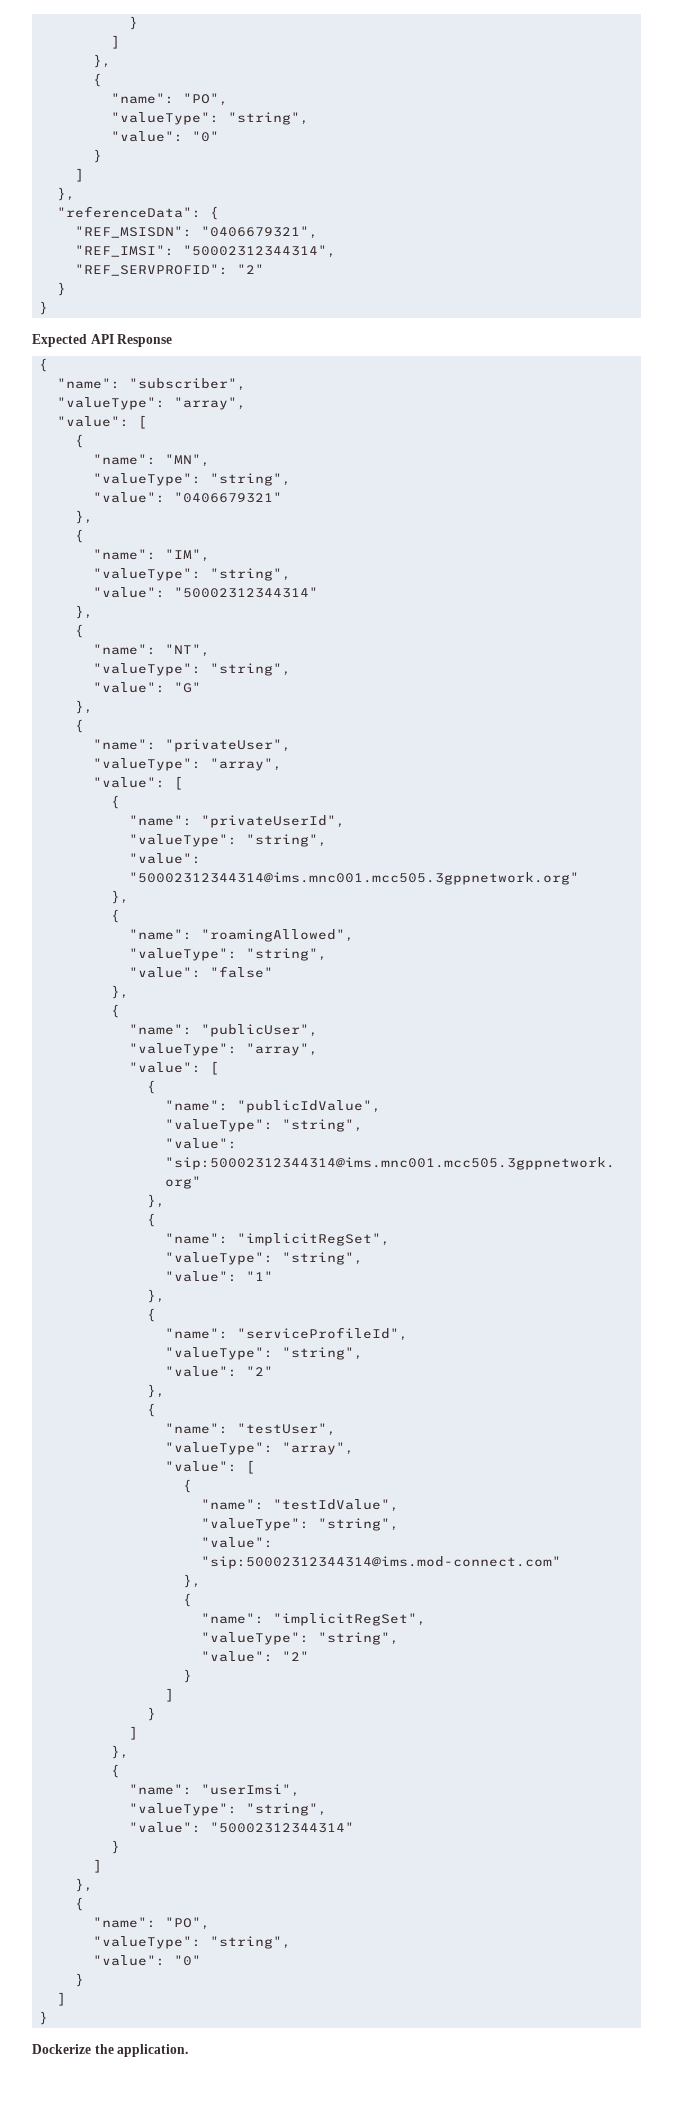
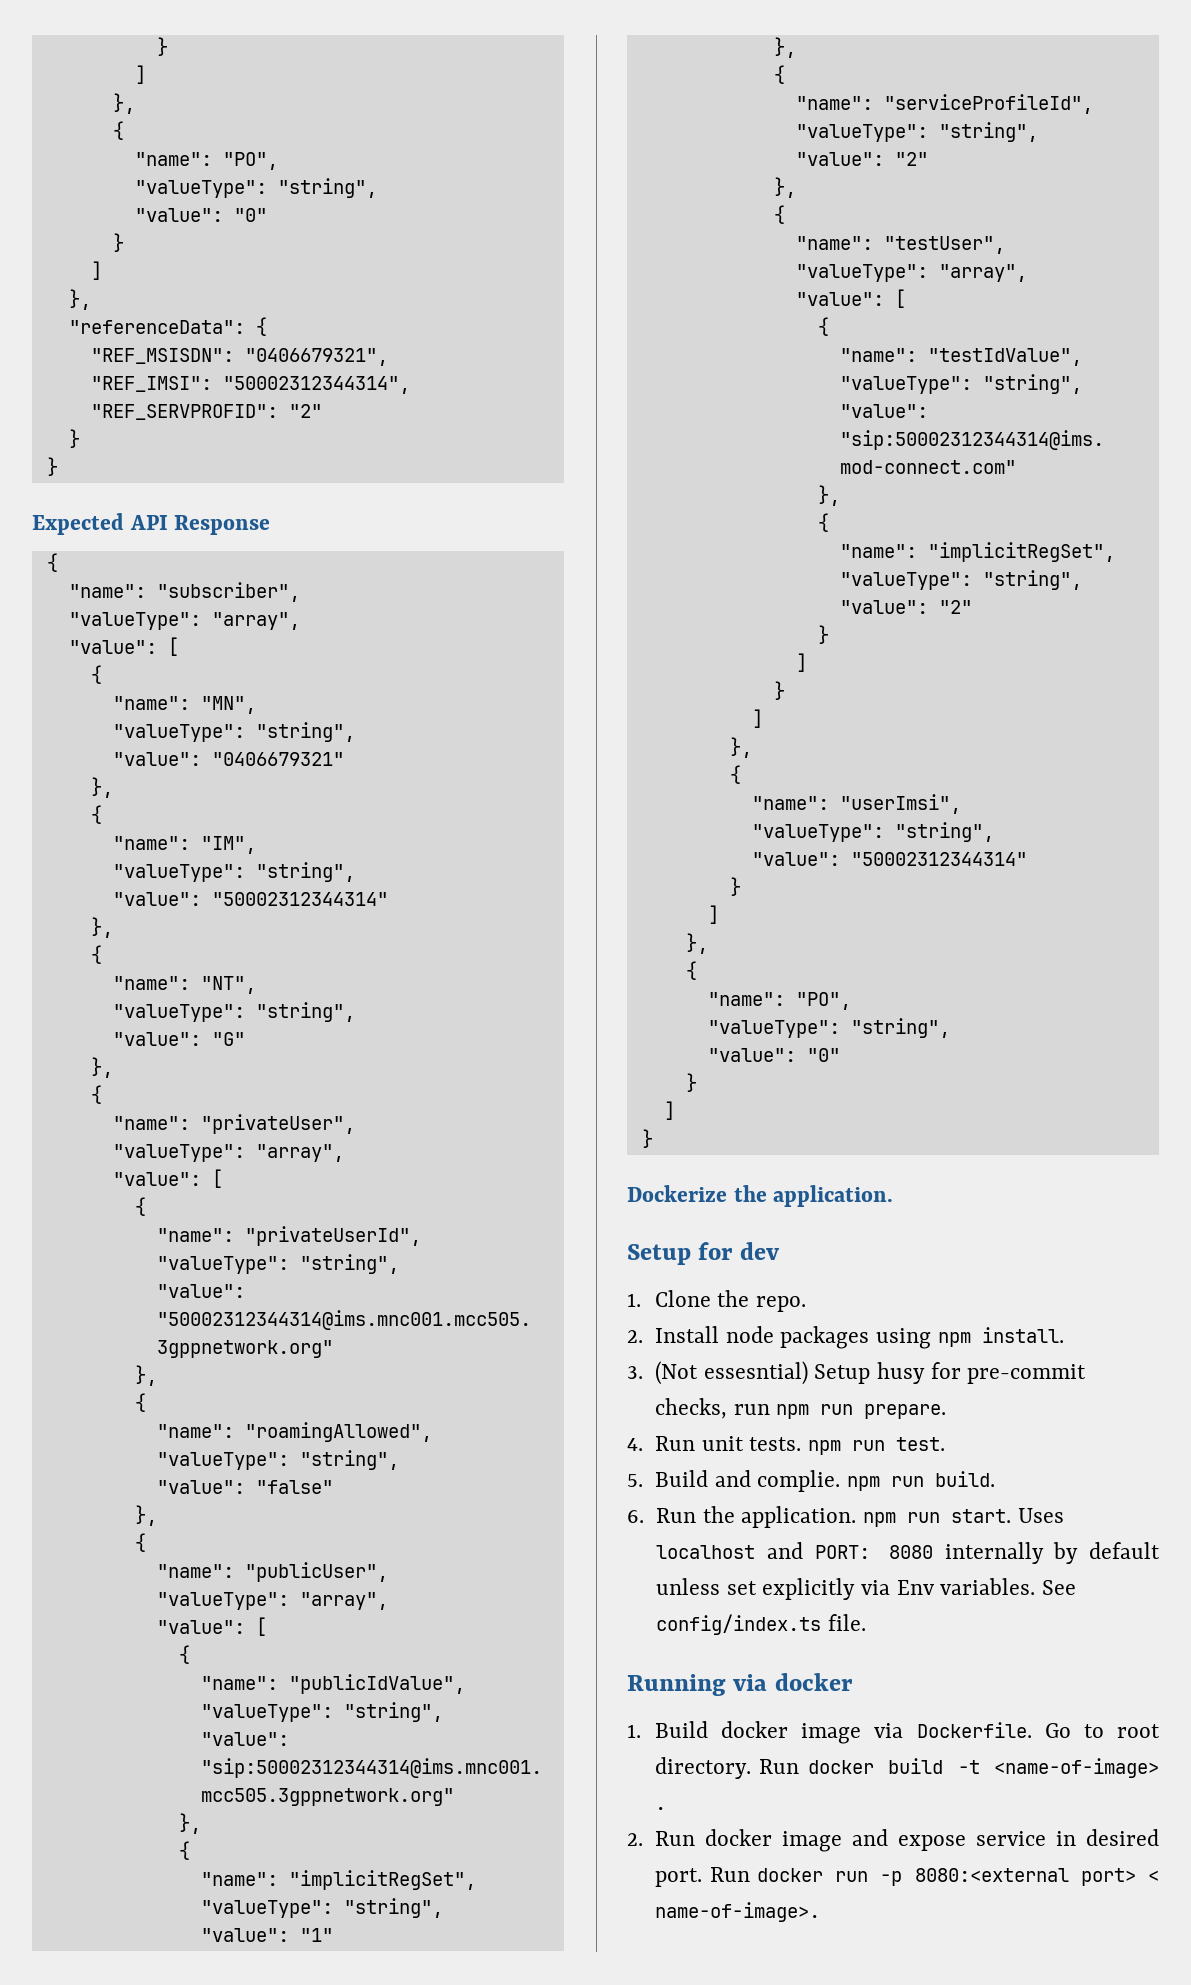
+ Setup for dev
+ 1. Clone the repo.
+ 2. Install node packages using npm install.
+ 3. (Not essesntial) Setup husy for pre-commit checks, run npm run prepare.
+ 4. Run unit tests. npm run test.
+ 5. Build and complie. npm run build.
+ 6. Run the application. npm run start. Uses localhost and PORT: 8080 internally by default unless set explicitly via Env variables. See config/index.ts file.
+ Running via docker
+ 1. Build docker image via Dockerfile. Go to root directory. Run docker build -t <name-of-image> .
+ 2. Run docker image and expose service in desired port. Run docker run -p 8080:<external port> < name-of-image>.

